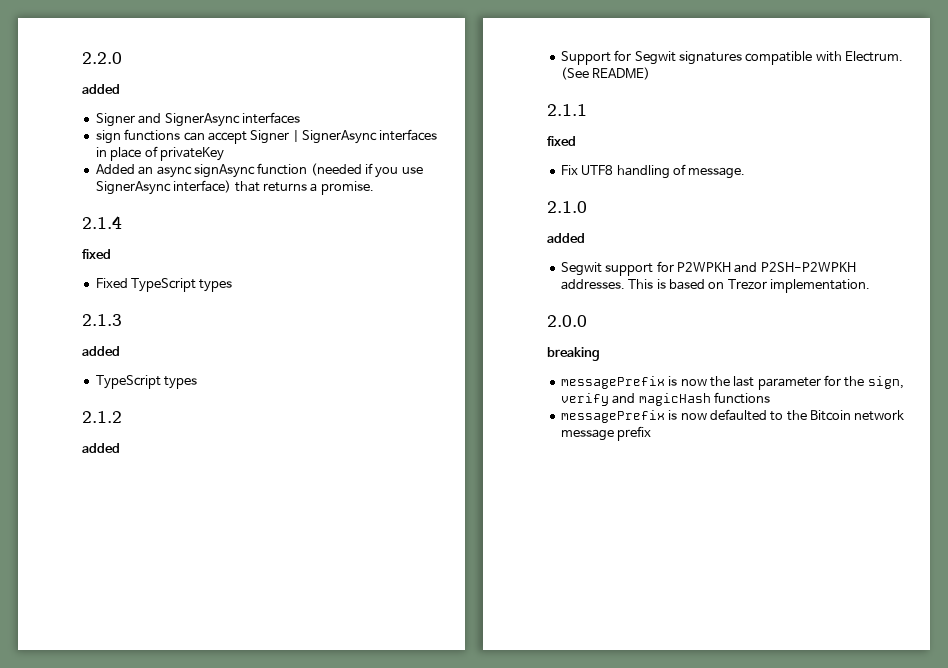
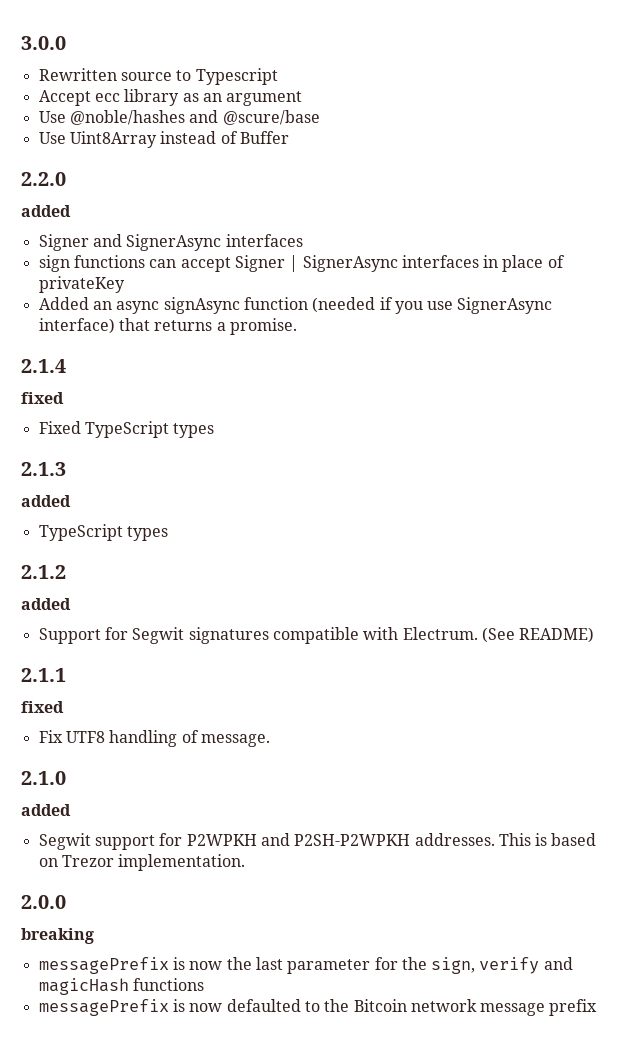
+ 3.0.0
+ Rewritten source to Typescript
+ Accept ecc library as an argument
+ Use @noble/hashes and @scure/base
+ Use Uint8Array instead of Buffer

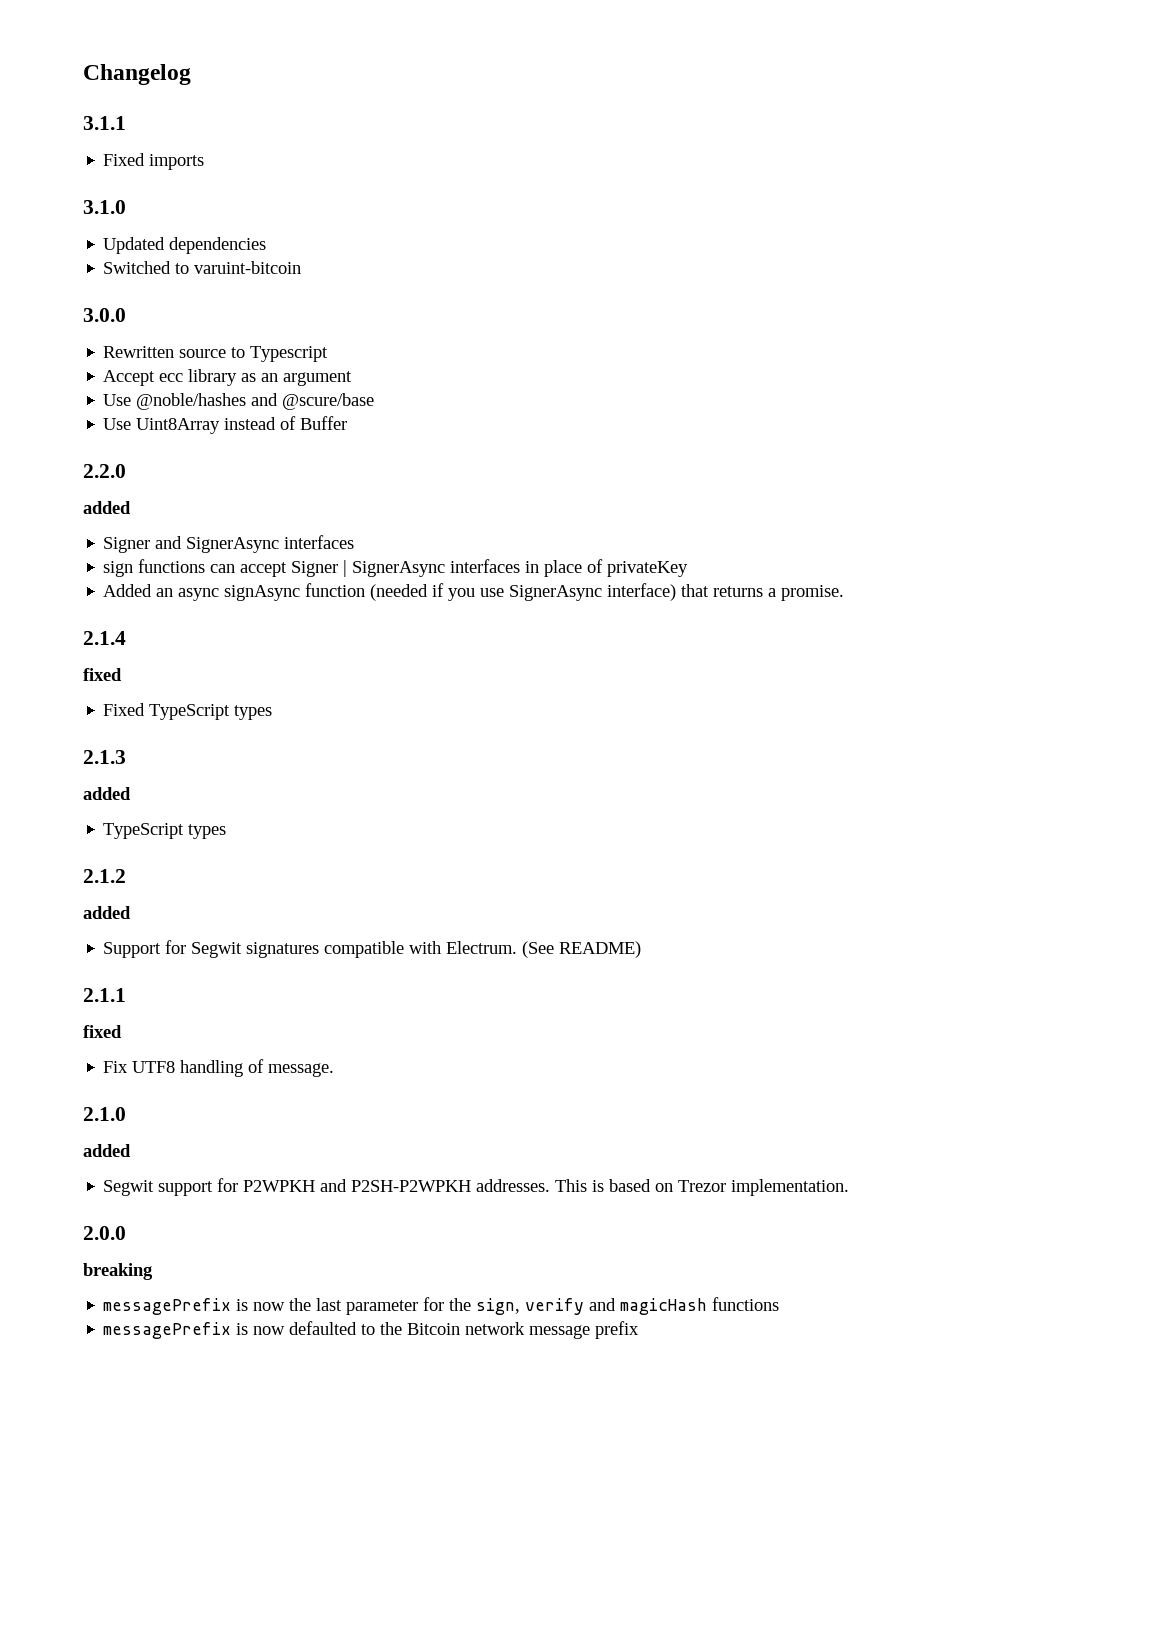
+ Changelog
+ 3.1.1
+ Fixed imports
+ 3.1.0
+ Updated dependencies
+ Switched to varuint-bitcoin

